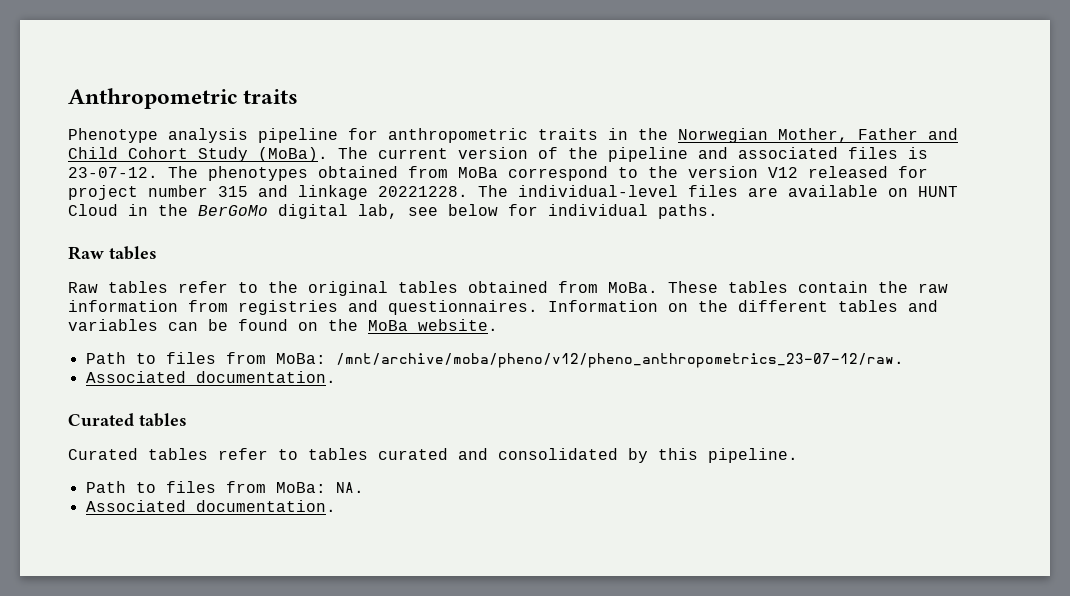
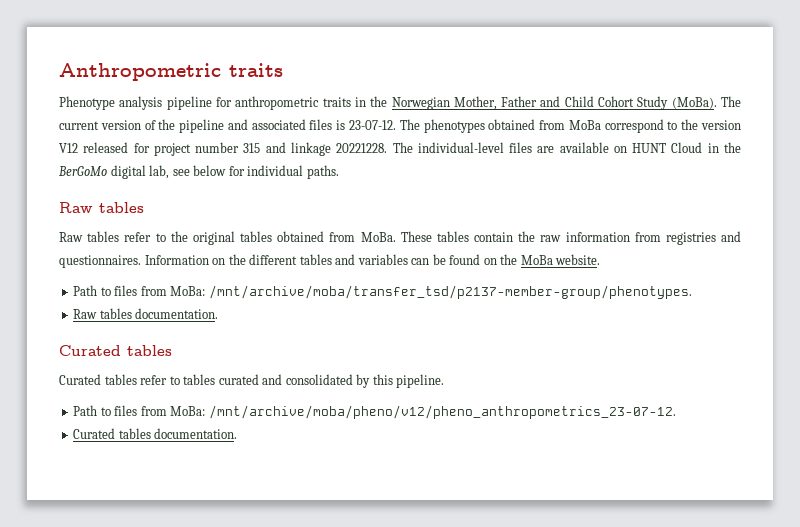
- Path to files from MoBa: /mnt/archive/moba/pheno/v12/pheno_anthropometrics_23-07-12/raw.
- Associated documentation.
+ Path to files from MoBa: /mnt/archive/moba/transfer_tsd/p2137-member-group/phenotypes.
+ Raw tables documentation.
- Path to files from MoBa: NA.
- Associated documentation.
+ Path to files from MoBa: /mnt/archive/moba/pheno/v12/pheno_anthropometrics_23-07-12.
+ Curated tables documentation.

